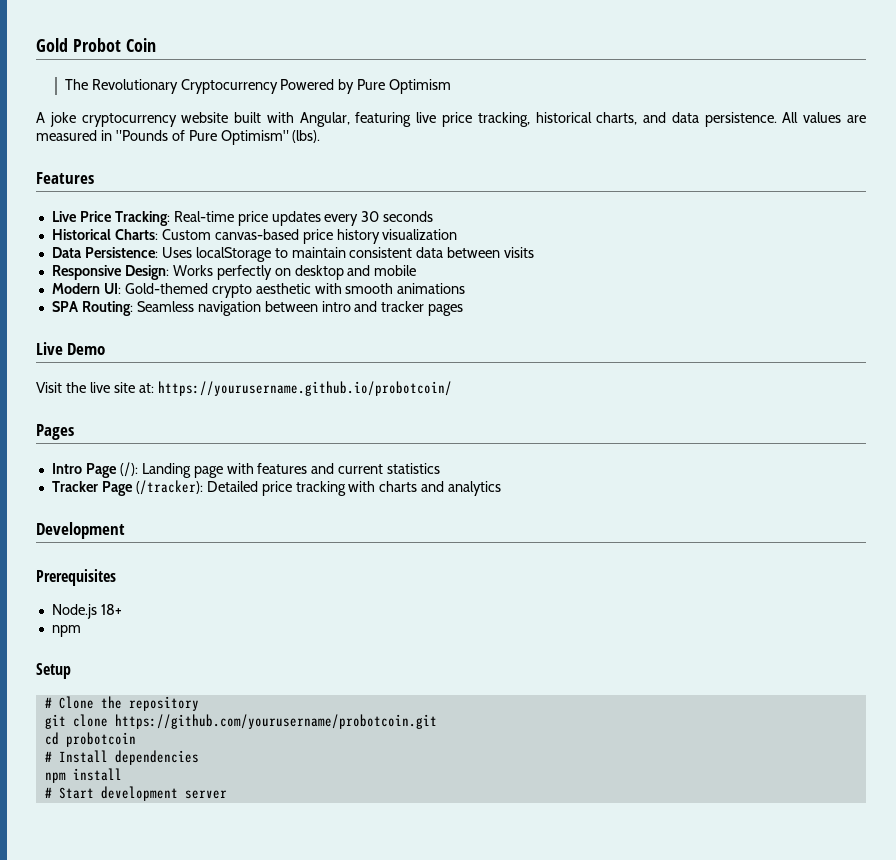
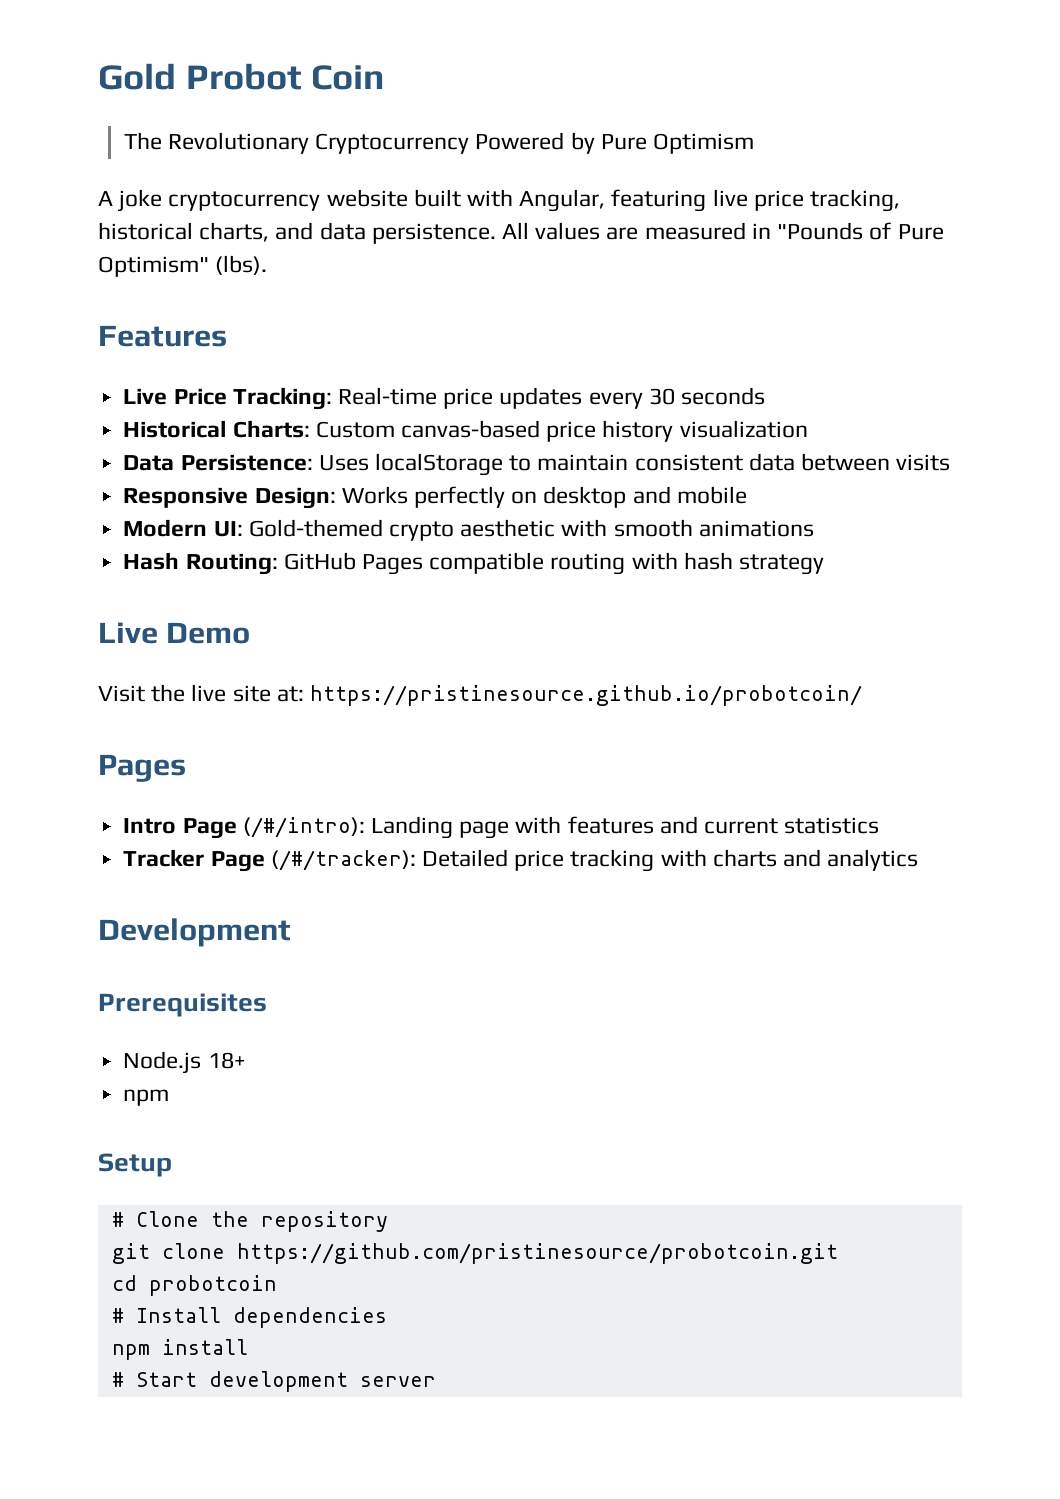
- SPA Routing: Seamless navigation between intro and tracker pages
+ Hash Routing: GitHub Pages compatible routing with hash strategy
- Visit the live site at: https://yourusername.github.io/probotcoin/
+ Visit the live site at: https://pristinesource.github.io/probotcoin/
- Intro Page (/): Landing page with features and current statistics
+ Intro Page (/#/intro): Landing page with features and current statistics
- Tracker Page (/tracker): Detailed price tracking with charts and analytics
+ Tracker Page (/#/tracker): Detailed price tracking with charts and analytics
- git clone https://github.com/yourusername/probotcoin.git
+ git clone https://github.com/pristinesource/probotcoin.git

